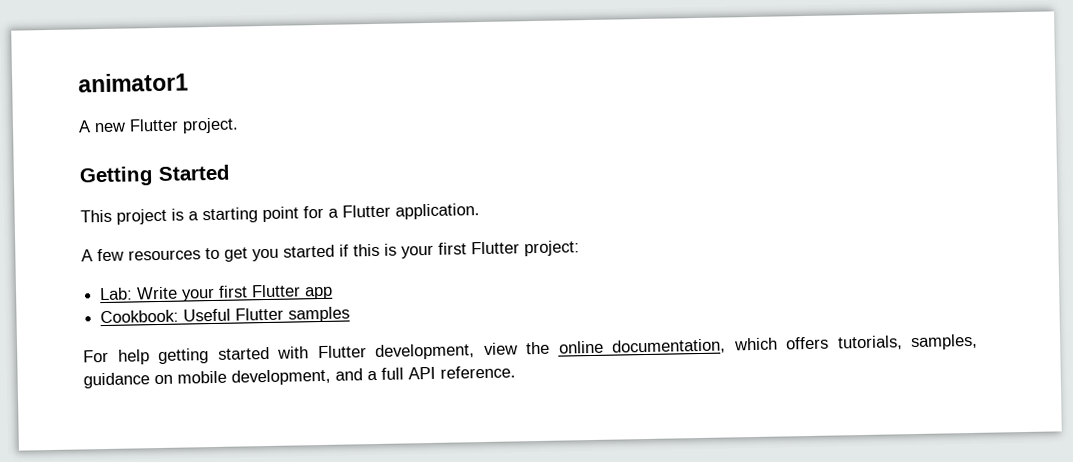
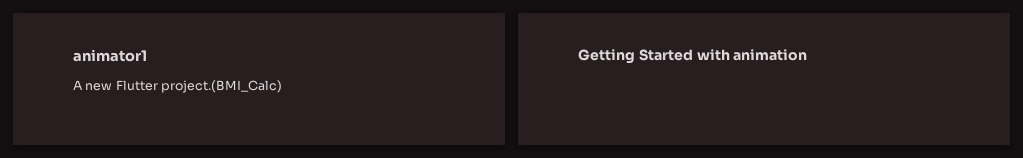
- A new Flutter project.
+ A new Flutter project.(BMI_Calc)
- Getting Started
- This project is a starting point for a Flutter application.
- A few resources to get you started if this is your first Flutter project:
- Lab: Write your first Flutter app
- Cookbook: Useful Flutter samples
- For help getting started with Flutter development, view the online documentation, which offers tutorials, samples, guidance on mobile development, and a full API reference.
+ Getting Started with animation

